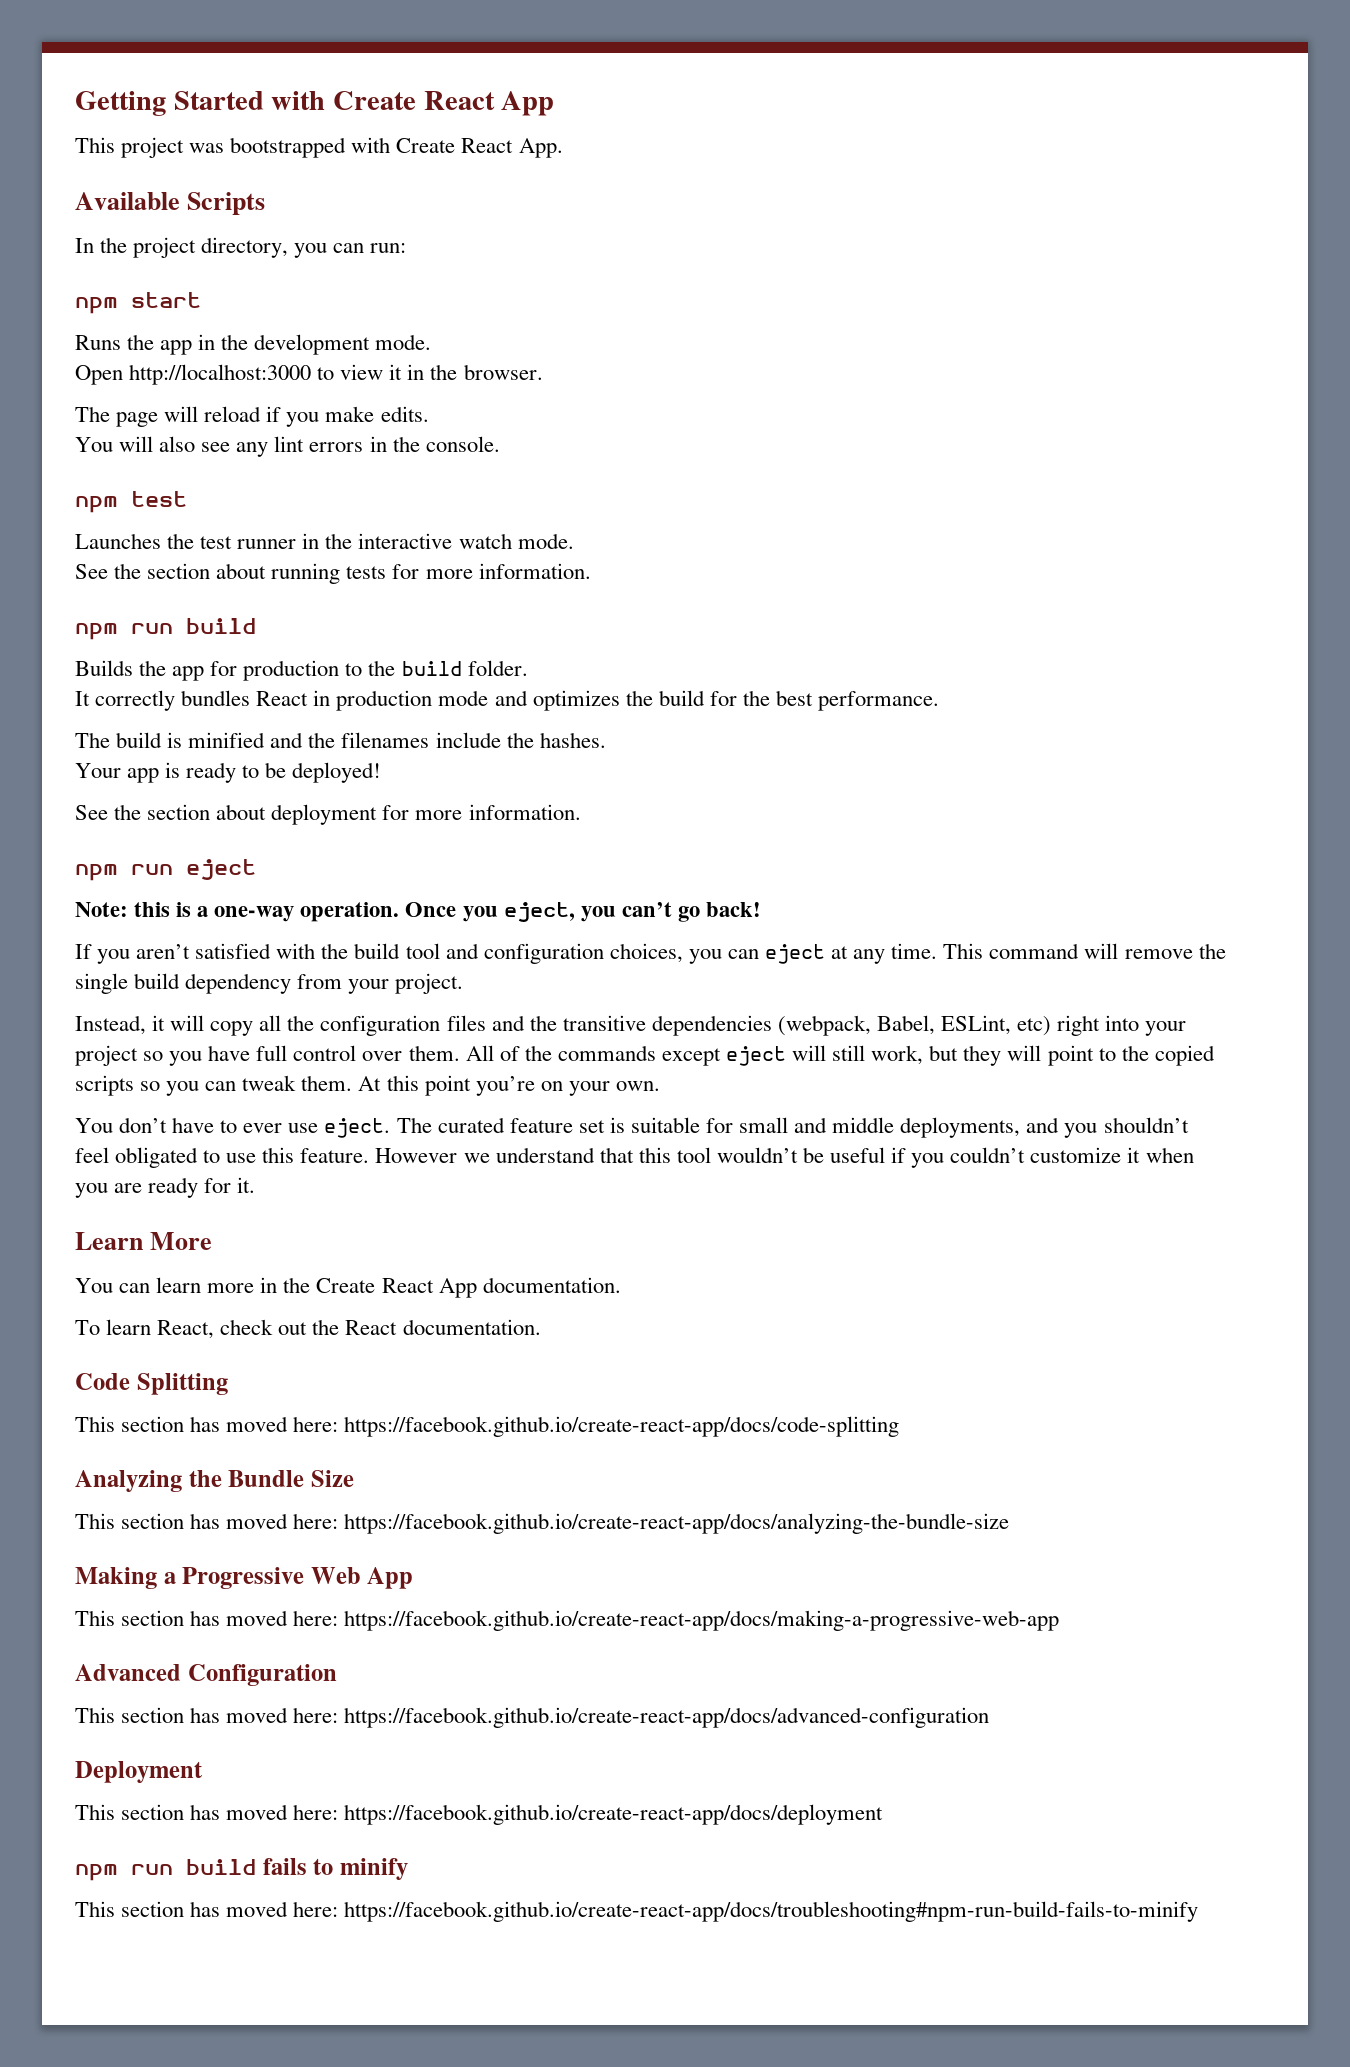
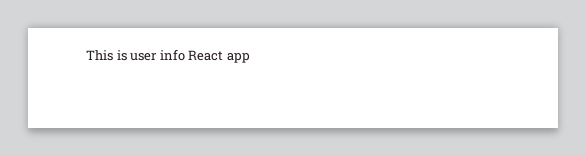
- Getting Started with Create React App
- This project was bootstrapped with Create React App.
- Available Scripts
- In the project directory, you can run:
- npm start
- Runs the app in the development mode.
- Open http://localhost:3000 to view it in the browser.
- The page will reload if you make edits.
- You will also see any lint errors in the console.
- npm test
- Launches the test runner in the interactive watch mode.
- See the section about running tests for more information.
- npm run build
- Builds the app for production to the build folder.
- It correctly bundles React in production mode and optimizes the build for the best performance.
- The build is minified and the filenames include the hashes.
- Your app is ready to be deployed!
- See the section about deployment for more information.
- npm run eject
- Note: this is a one-way operation. Once you eject, you can’t go back!
- If you aren’t satisfied with the build tool and configuration choices, you can eject at any time. This command will remove the single build dependency from your project.
- Instead, it will copy all the configuration files and the transitive dependencies (webpack, Babel, ESLint, etc) right into your project so you have full control over them. All of the commands except eject will still work, but they will point to the copied scripts so you can tweak them. At this point you’re on your own.
- You don’t have to ever use eject. The curated feature set is suitable for small and middle deployments, and you shouldn’t feel obligated to use this feature. However we understand that this tool wouldn’t be useful if you couldn’t customize it when you are ready for it.
- Learn More
- You can learn more in the Create React App documentation.
- To learn React, check out the React documentation.
- Code Splitting
- This section has moved here: https://facebook.github.io/create-react-app/docs/code-splitting
- Analyzing the Bundle Size
- This section has moved here: https://facebook.github.io/create-react-app/docs/analyzing-the-bundle-size
- Making a Progressive Web App
- This section has moved here: https://facebook.github.io/create-react-app/docs/making-a-progressive-web-app
- Advanced Configuration
- This section has moved here: https://facebook.github.io/create-react-app/docs/advanced-configuration
- Deployment
- This section has moved here: https://facebook.github.io/create-react-app/docs/deployment
- npm run build fails to minify
- This section has moved here: https://facebook.github.io/create-react-app/docs/troubleshooting#npm-run-build-fails-to-minify
+ This is user info React app

